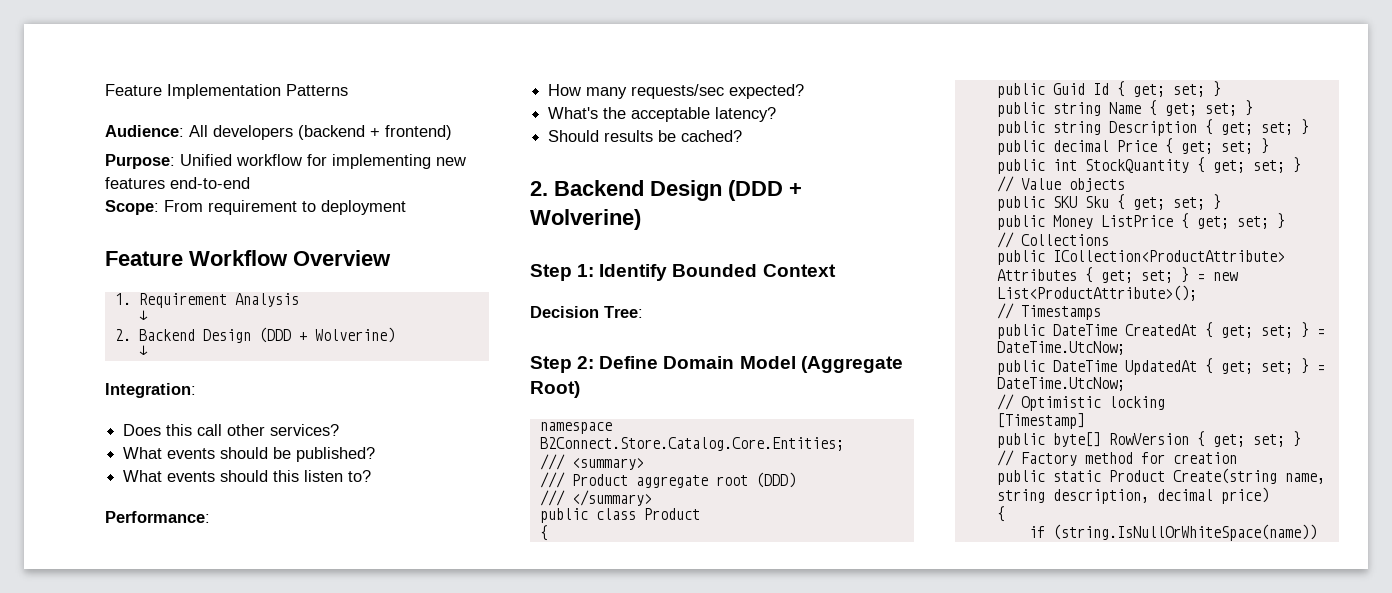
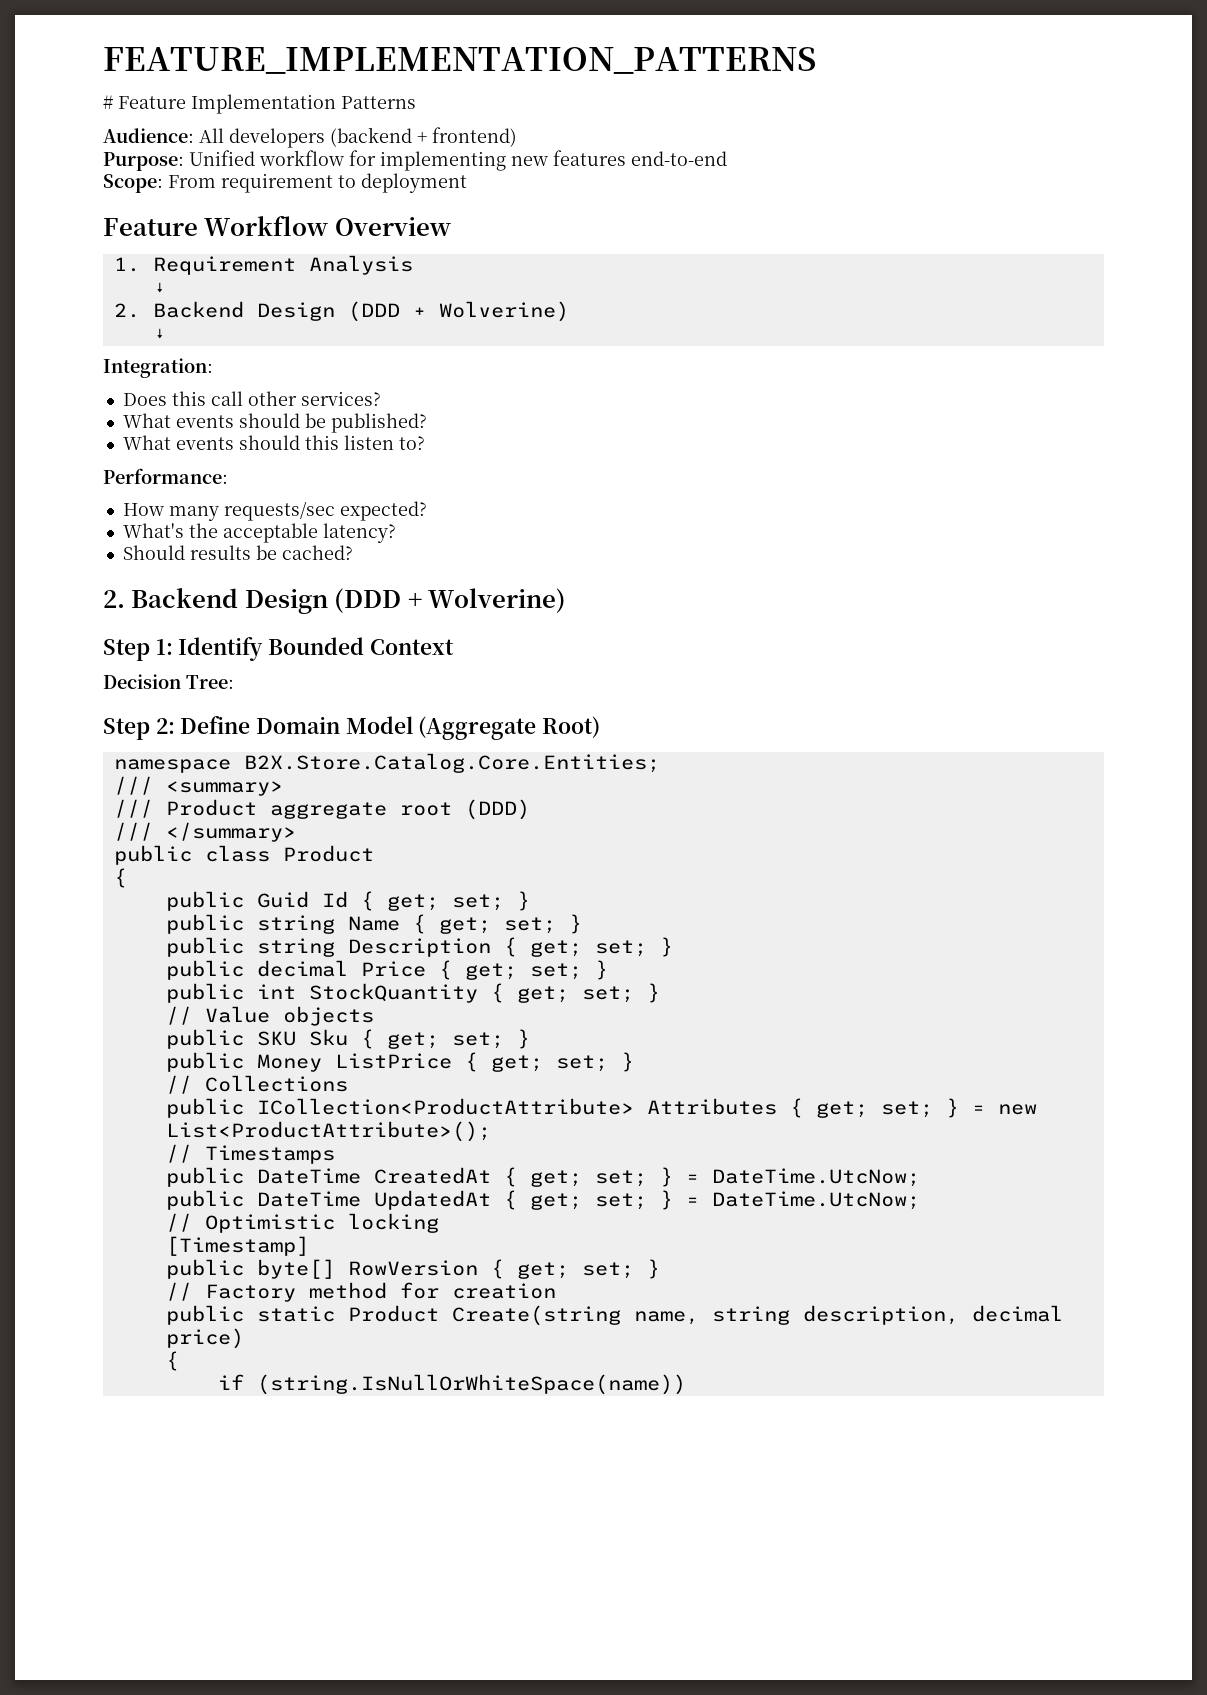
- Feature Implementation Patterns
+ FEATURE_IMPLEMENTATION_PATTERNS
+ # Feature Implementation Patterns
- namespace B2Connect.Store.Catalog.Core.Entities;
+ namespace B2X.Store.Catalog.Core.Entities;

